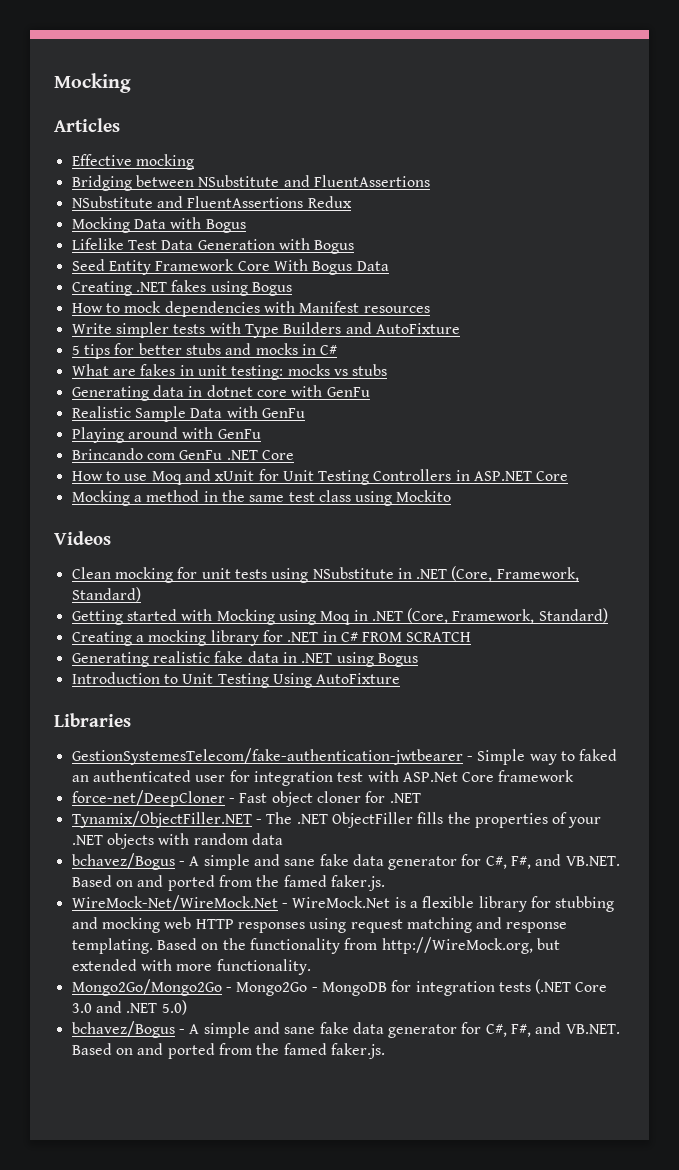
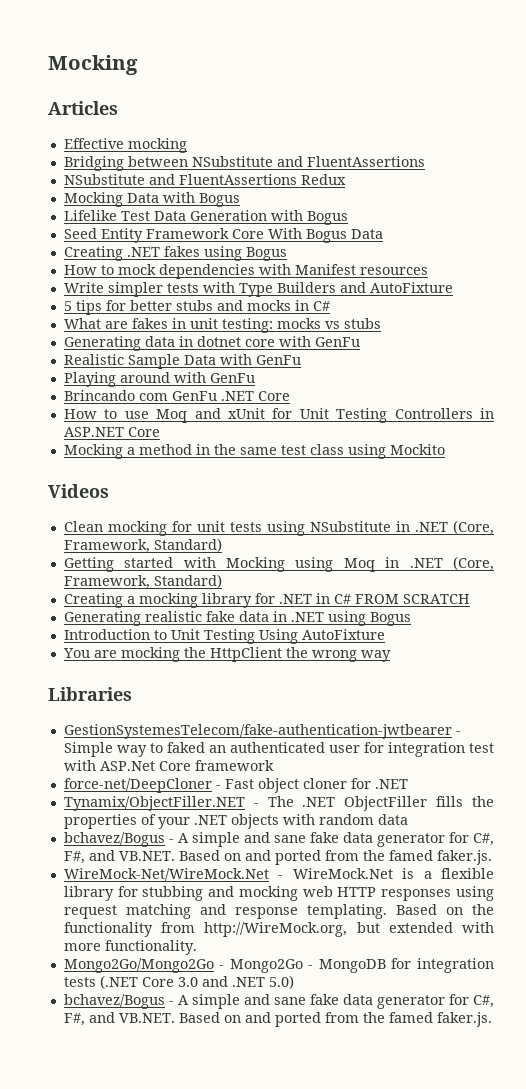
+ You are mocking the HttpClient the wrong way

